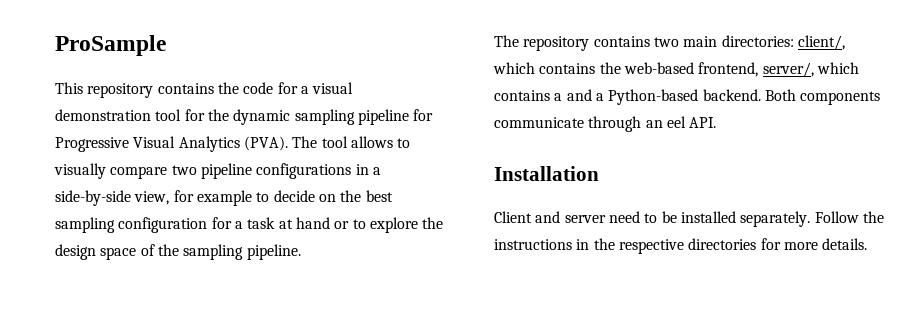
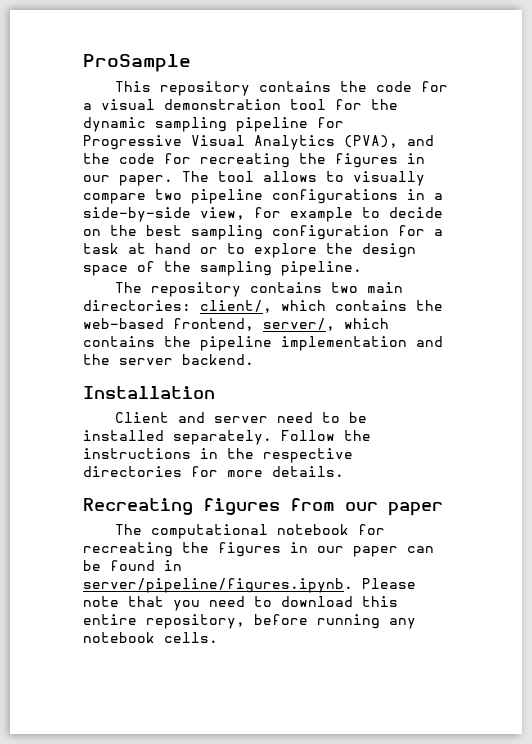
- This repository contains the code for a visual demonstration tool for the dynamic sampling pipeline for Progressive Visual Analytics (PVA).
+ This repository contains the code for a visual demonstration tool for the dynamic sampling pipeline for Progressive Visual Analytics (PVA), and the code for recreating the figures in our paper.
- The repository contains two main directories: client/, which contains the web-based frontend, server/, which contains a and a Python-based backend. Both components communicate through an eel API.
+ The repository contains two main directories: client/, which contains the web-based frontend, server/, which contains the pipeline implementation and the server backend.
+ Recreating figures from our paper
+ The computational notebook for recreating the figures in our paper can be found in server/pipeline/figures.ipynb. Please note that you need to download this entire repository, before running any notebook cells.

